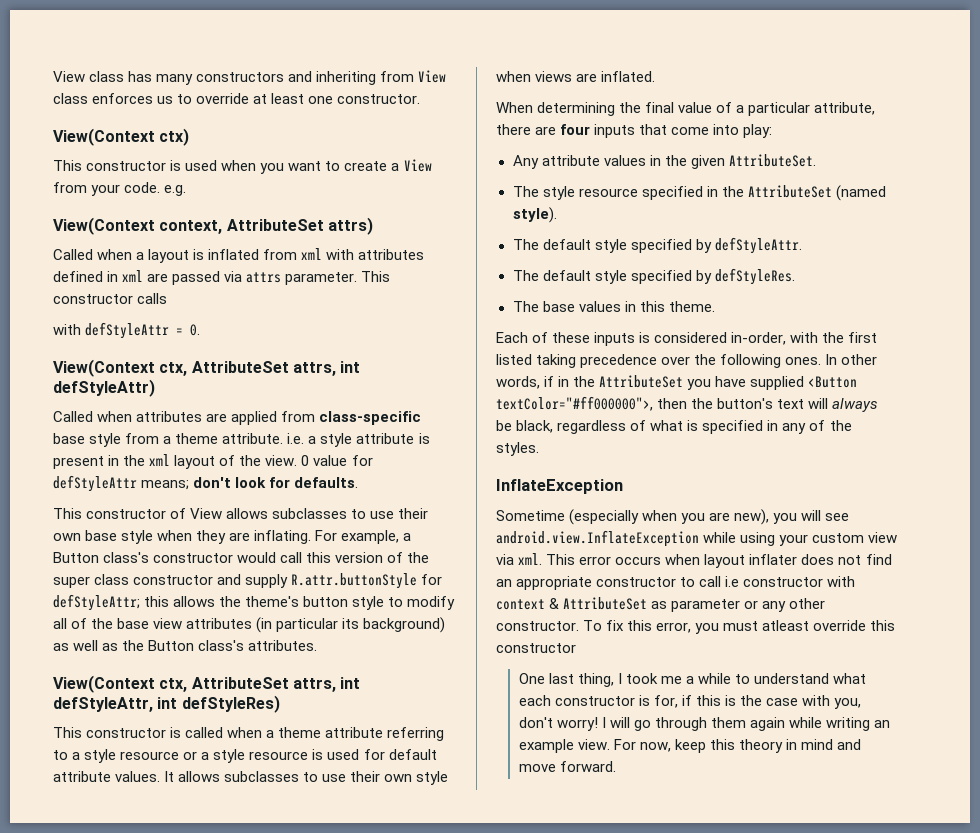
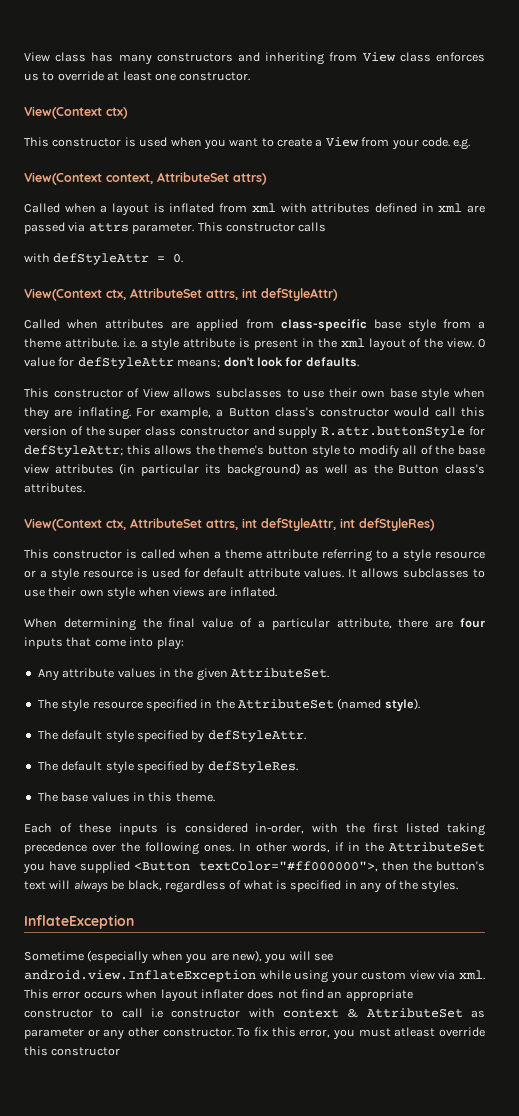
- One last thing, I took me a while to understand what each constructor is for, if this is the case with you, don't worry! I will go through them again while writing an example view. For now, keep this theory in mind and move forward.

